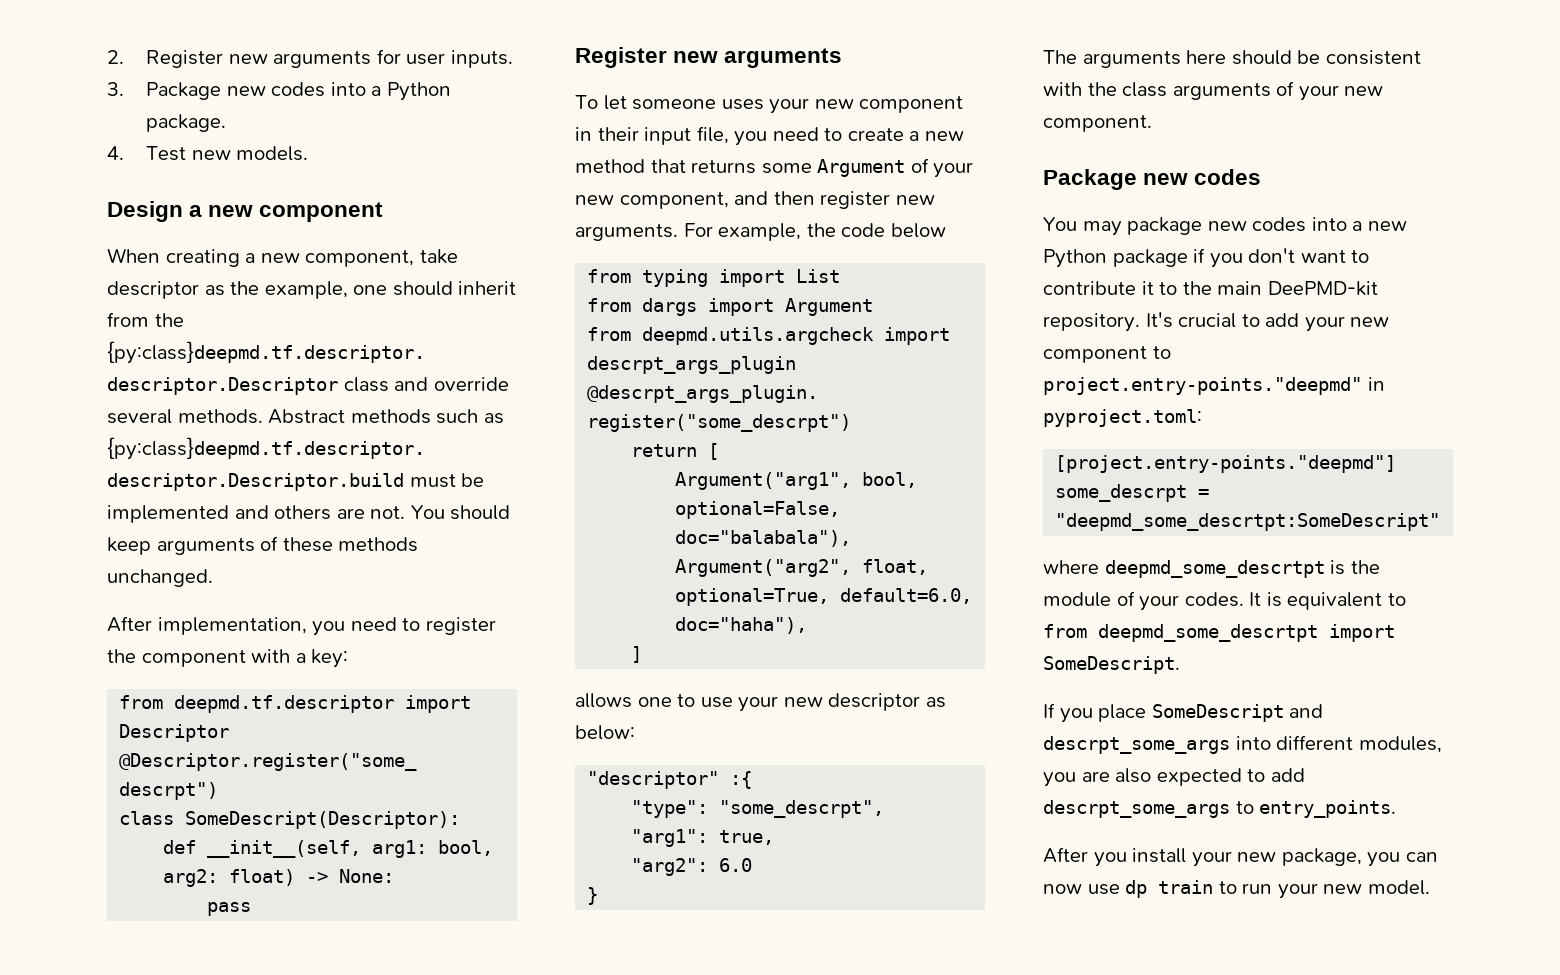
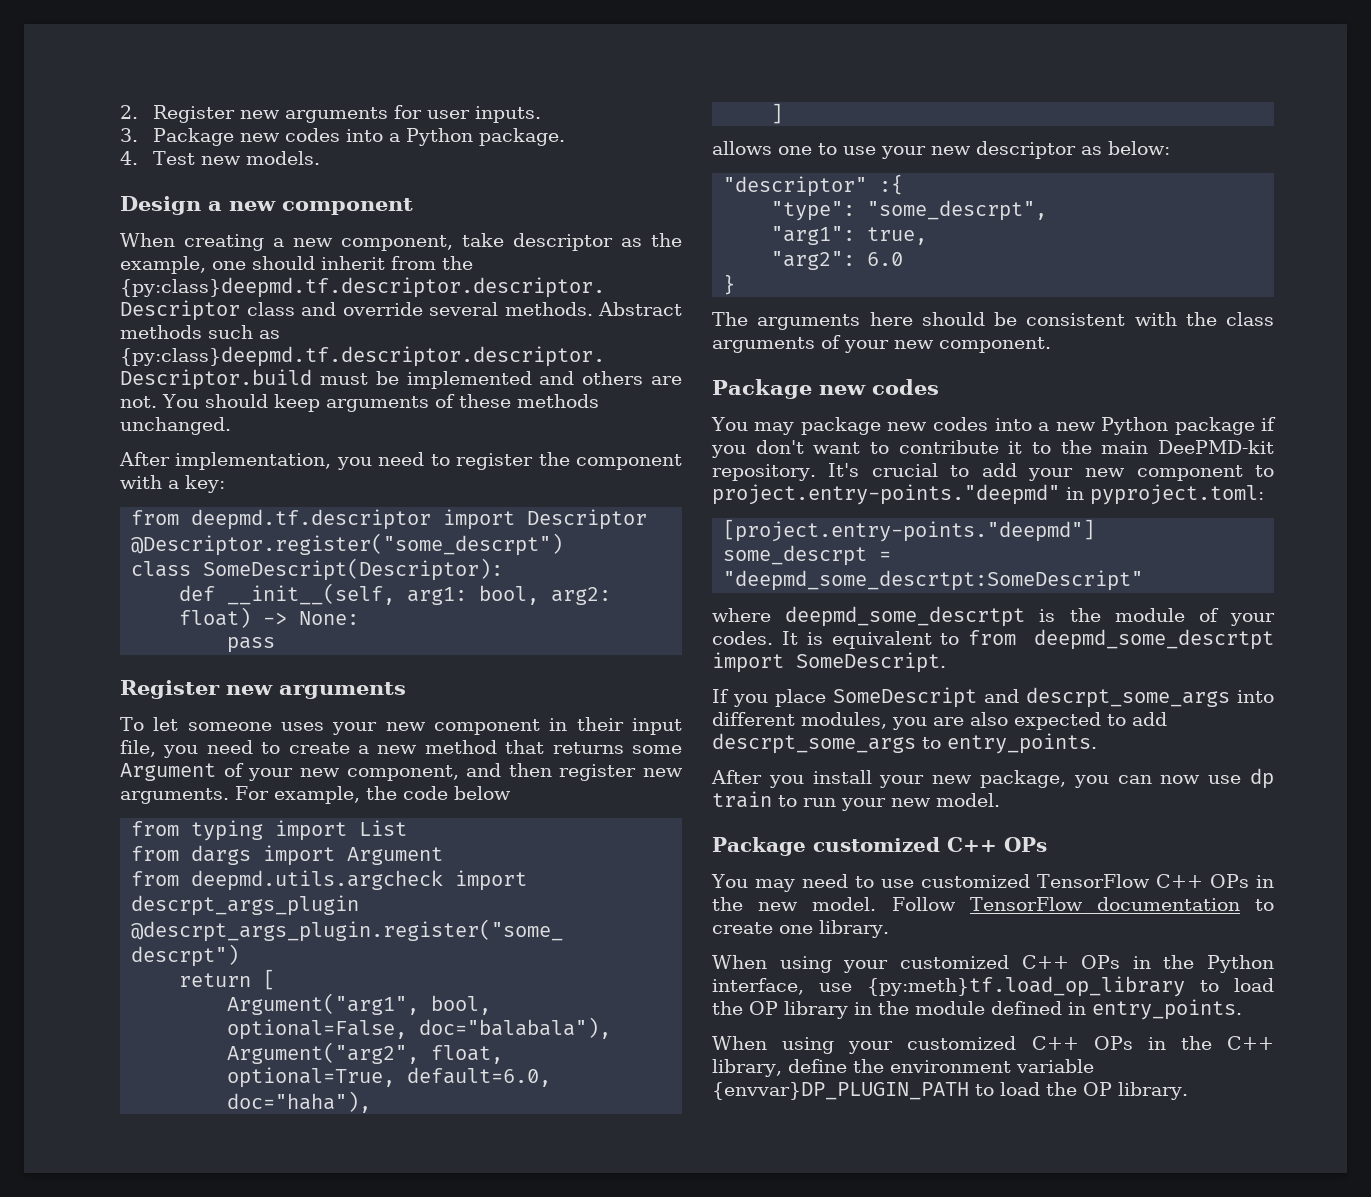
+ Package customized C++ OPs
+ You may need to use customized TensorFlow C++ OPs in the new model. Follow TensorFlow documentation to create one library.
+ When using your customized C++ OPs in the Python interface, use {py:meth}tf.load_op_library to load the OP library in the module defined in entry_points.
+ When using your customized C++ OPs in the C++ library, define the environment variable {envvar}DP_PLUGIN_PATH to load the OP library.

